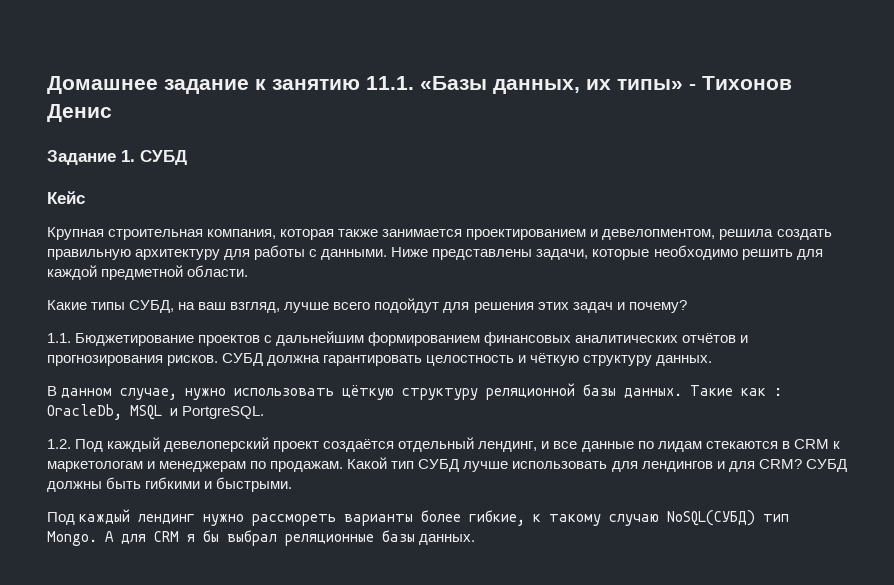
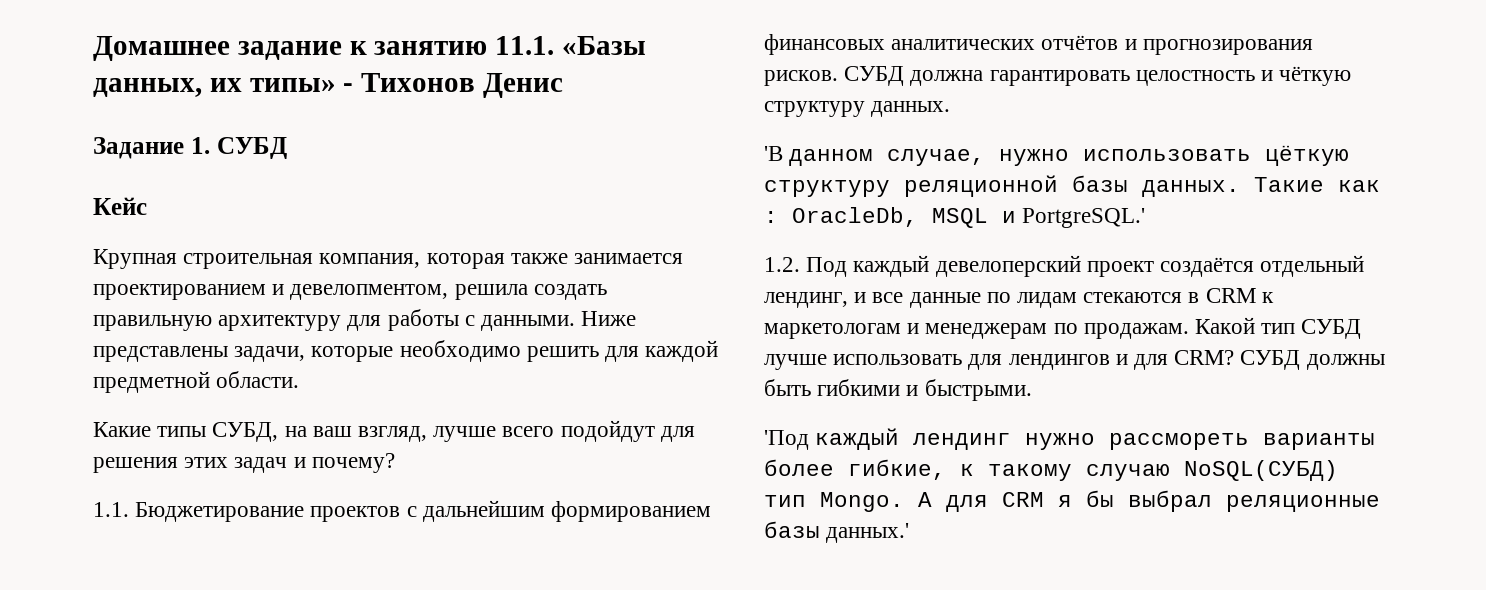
- В данном случае, нужно использовать цёткую структуру реляционной базы данных.
+ 'В данном случае, нужно использовать цёткую структуру реляционной базы данных.
- Такие как : OracleDb, MSQL и PortgreSQL.
+ Такие как : OracleDb, MSQL и PortgreSQL.'
- Под каждый лендинг нужно рассмореть варианты более гибкие, к такому случаю NoSQL(СУБД) тип Mongo.
+ 'Под каждый лендинг нужно рассмореть варианты более гибкие, к такому случаю NoSQL(СУБД) тип Mongo.
- А для CRM я бы выбрал реляционные базы данных.
+ А для CRM я бы выбрал реляционные базы данных.'

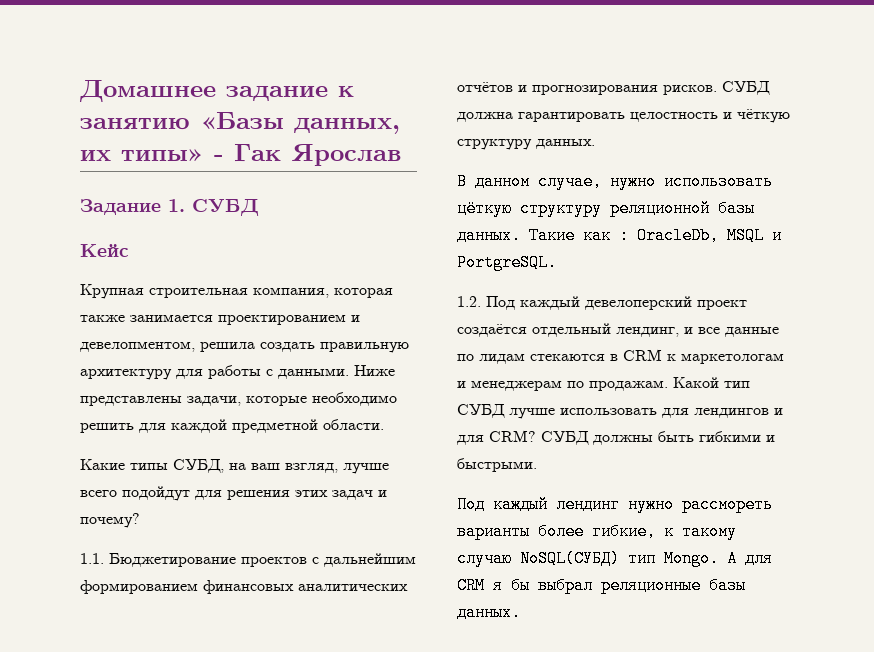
- Домашнее задание к занятию 11.1. «Базы данных, их типы» - Тихонов Денис
+ Домашнее задание к занятию «Базы данных, их типы» - Гак Ярослав
- 'В данном случае, нужно использовать цёткую структуру реляционной базы данных.
+ В данном случае, нужно использовать цёткую структуру реляционной базы данных.
- Такие как : OracleDb, MSQL и PortgreSQL.'
+ Такие как : OracleDb, MSQL и PortgreSQL.
- 'Под каждый лендинг нужно рассмореть варианты более гибкие, к такому случаю NoSQL(СУБД) тип Mongo.
+ Под каждый лендинг нужно рассмореть варианты более гибкие, к такому случаю NoSQL(СУБД) тип Mongo.
- А для CRM я бы выбрал реляционные базы данных.'
+ А для CRM я бы выбрал реляционные базы данных.

